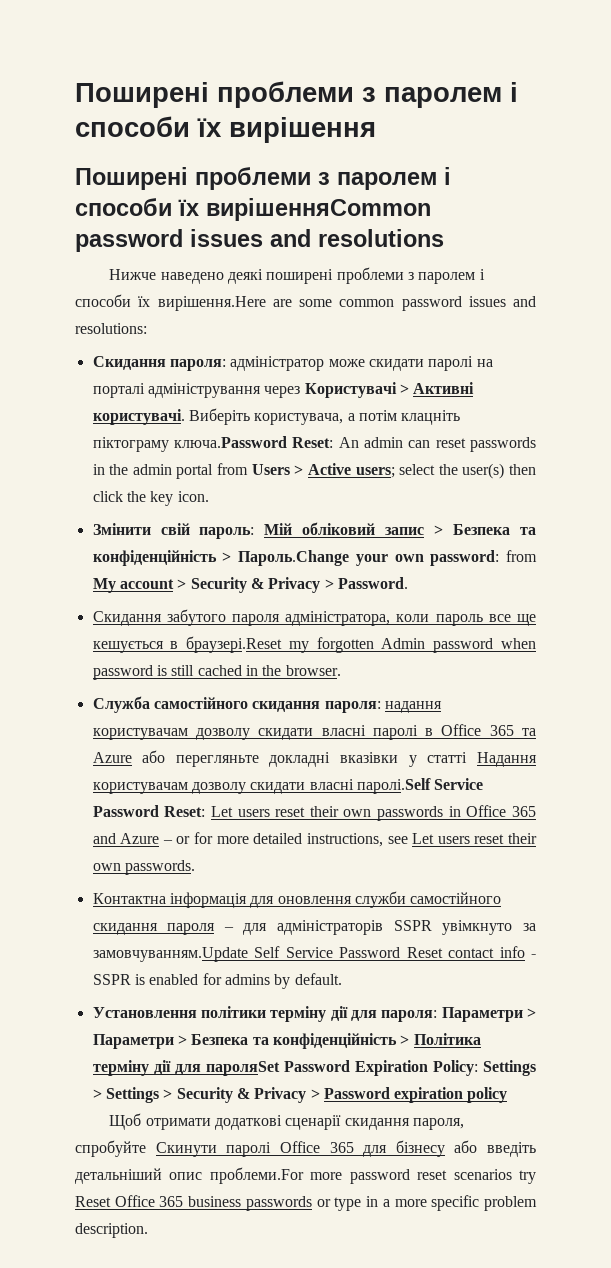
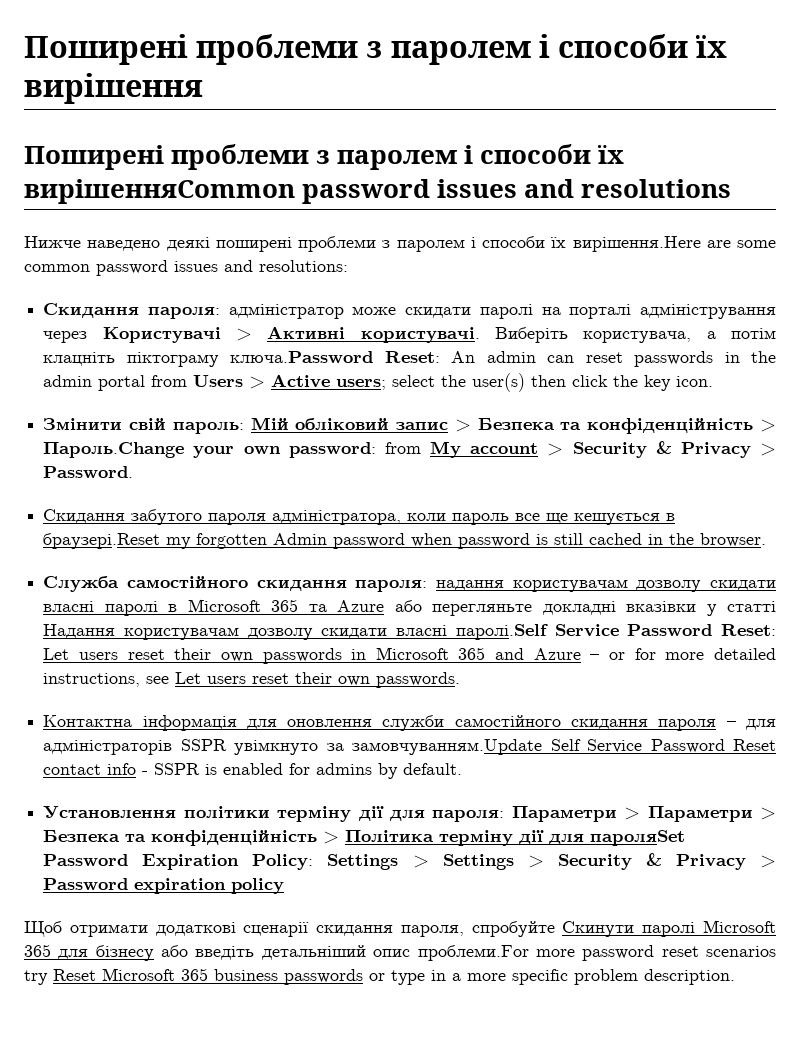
- Служба самостійного скидання пароля: надання користувачам дозволу скидати власні паролі в Office 365 та Azure або перегляньте докладні вказівки у статті Надання користувачам дозволу скидати власні паролі.Self Service Password Reset: Let users reset their own passwords in Office 365 and Azure – or for more detailed instructions, see Let users reset their own passwords.
+ Служба самостійного скидання пароля: надання користувачам дозволу скидати власні паролі в Microsoft 365 та Azure або перегляньте докладні вказівки у статті Надання користувачам дозволу скидати власні паролі.Self Service Password Reset: Let users reset their own passwords in Microsoft 365 and Azure – or for more detailed instructions, see Let users reset their own passwords.
- Щоб отримати додаткові сценарії скидання пароля, спробуйте Скинути паролі Office 365 для бізнесу або введіть детальніший опис проблеми.For more password reset scenarios try Reset Office 365 business passwords or type in a more specific problem description.
+ Щоб отримати додаткові сценарії скидання пароля, спробуйте Скинути паролі Microsoft 365 для бізнесу або введіть детальніший опис проблеми.For more password reset scenarios try Reset Microsoft 365 business passwords or type in a more specific problem description.

